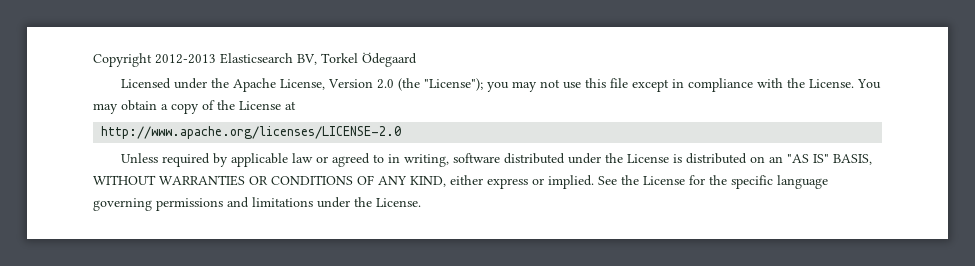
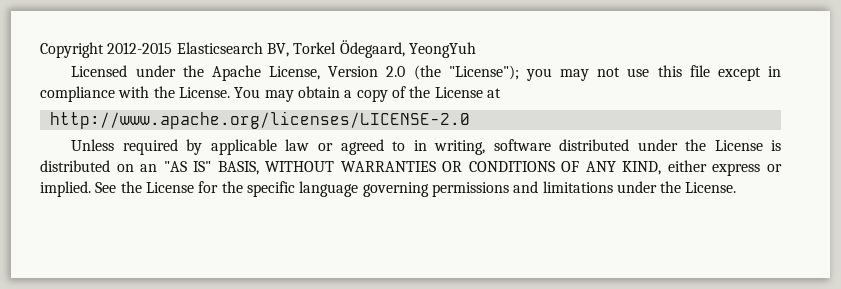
- Copyright 2012-2013 Elasticsearch BV, Torkel Ödegaard
+ Copyright 2012-2015 Elasticsearch BV, Torkel Ödegaard, YeongYuh

